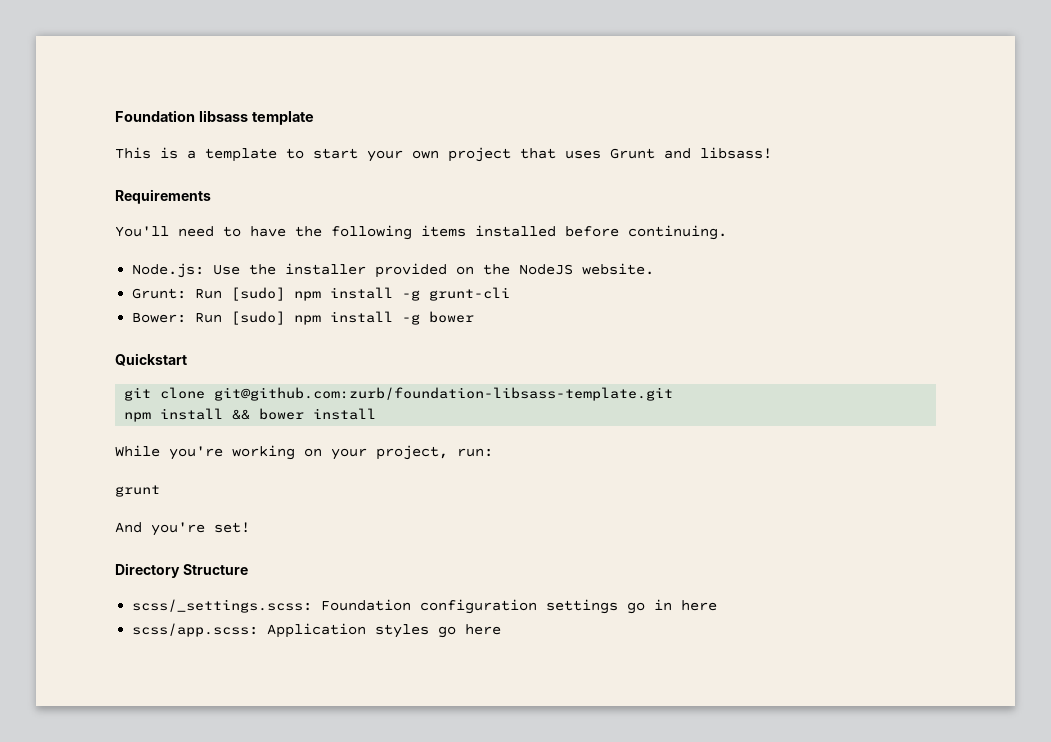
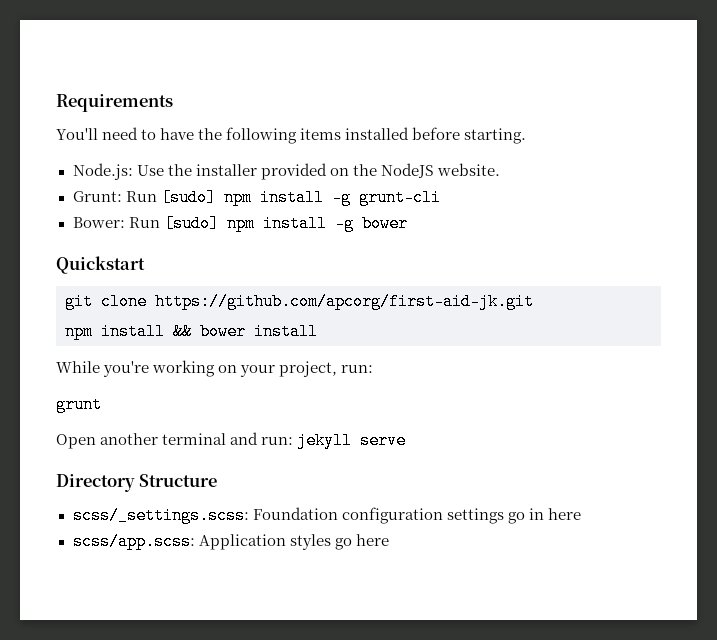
- Foundation libsass template
- This is a template to start your own project that uses Grunt and libsass!
- You'll need to have the following items installed before continuing.
+ You'll need to have the following items installed before starting.
- git clone git@github.com:zurb/foundation-libsass-template.git
+ git clone https://github.com/apcorg/first-aid-jk.git
- And you're set!
+ Open another terminal and run: jekyll serve

